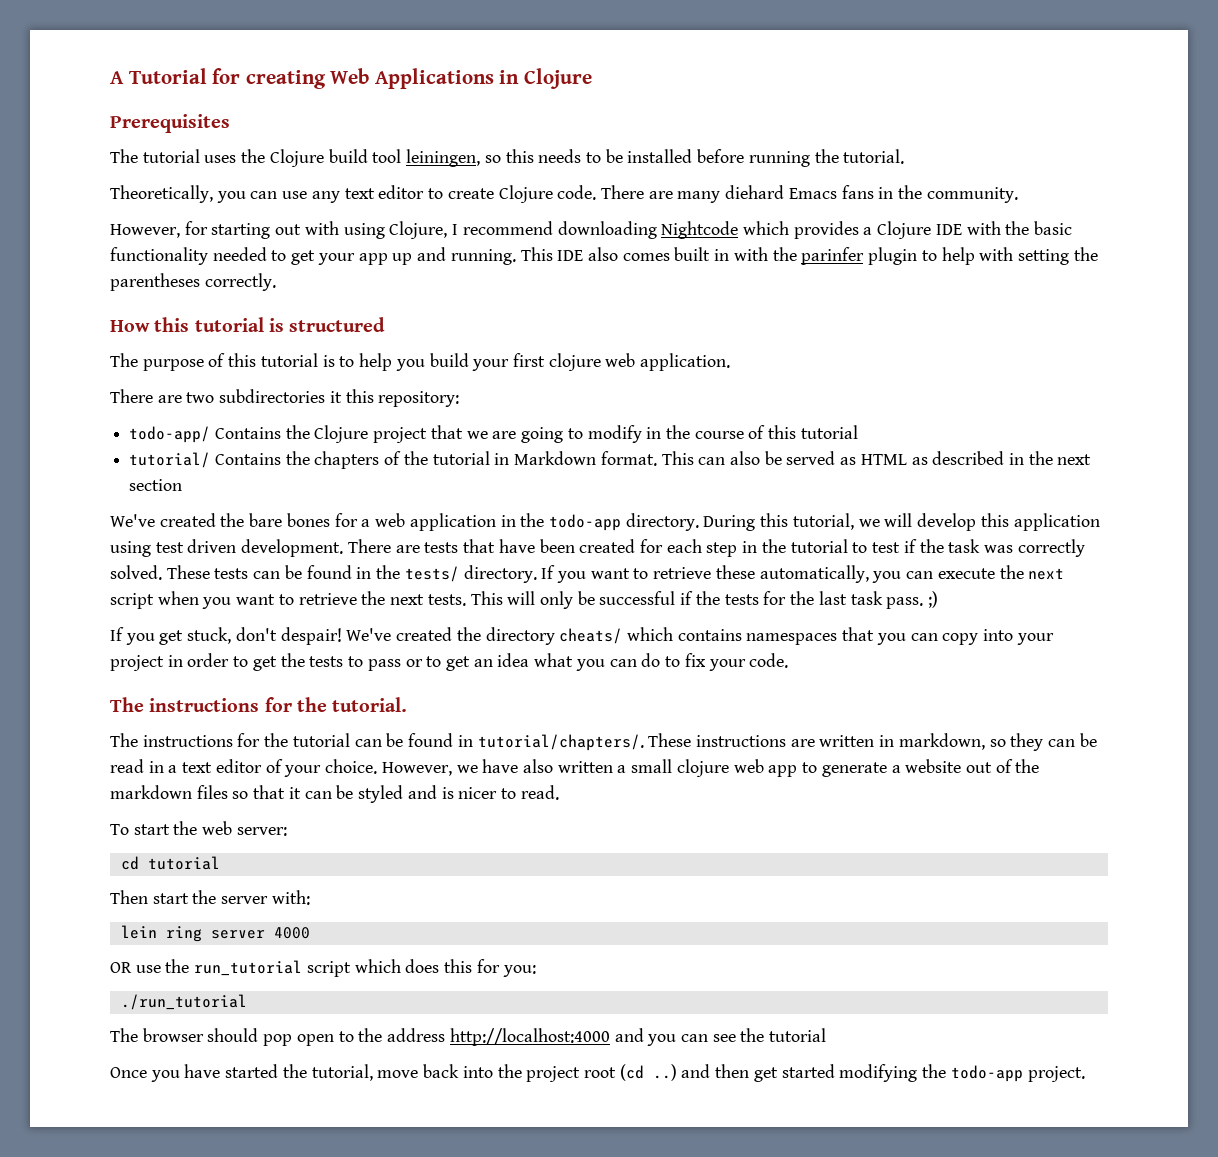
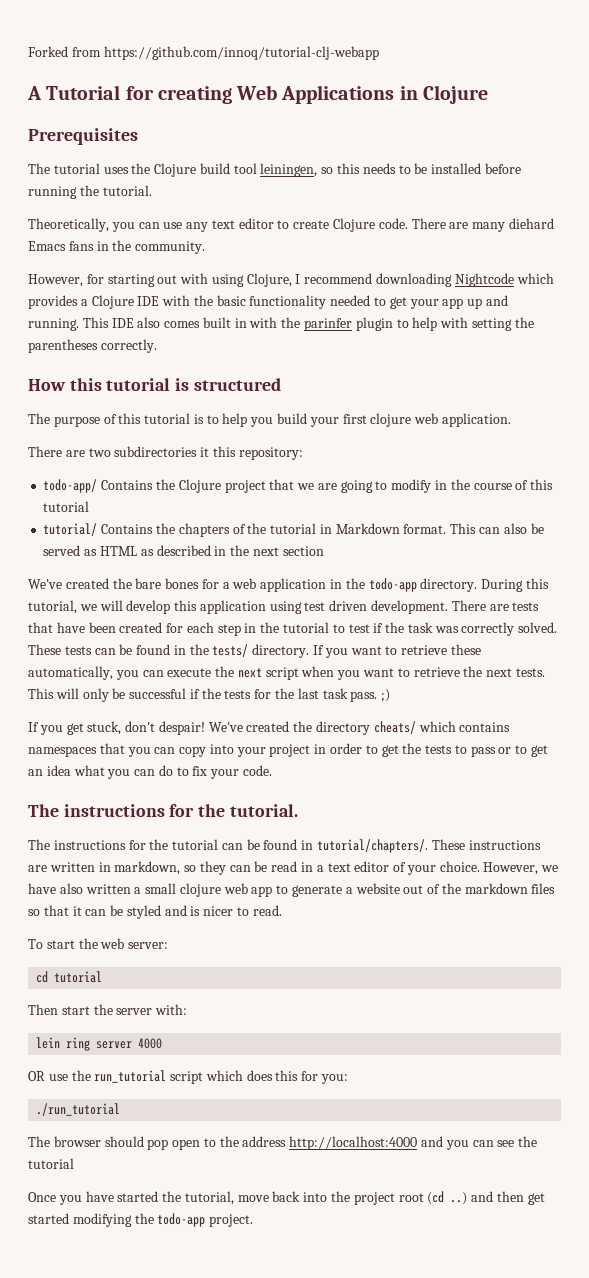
+ Forked from https://github.com/innoq/tutorial-clj-webapp

